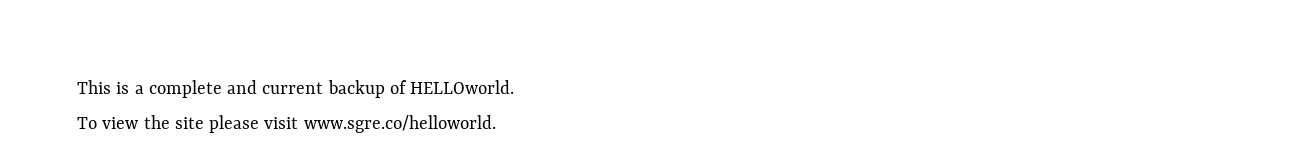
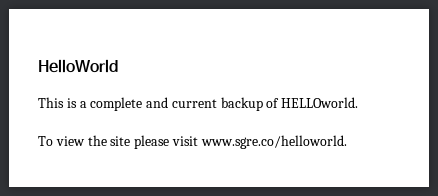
+ HelloWorld

